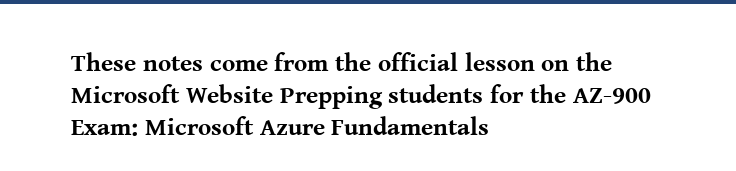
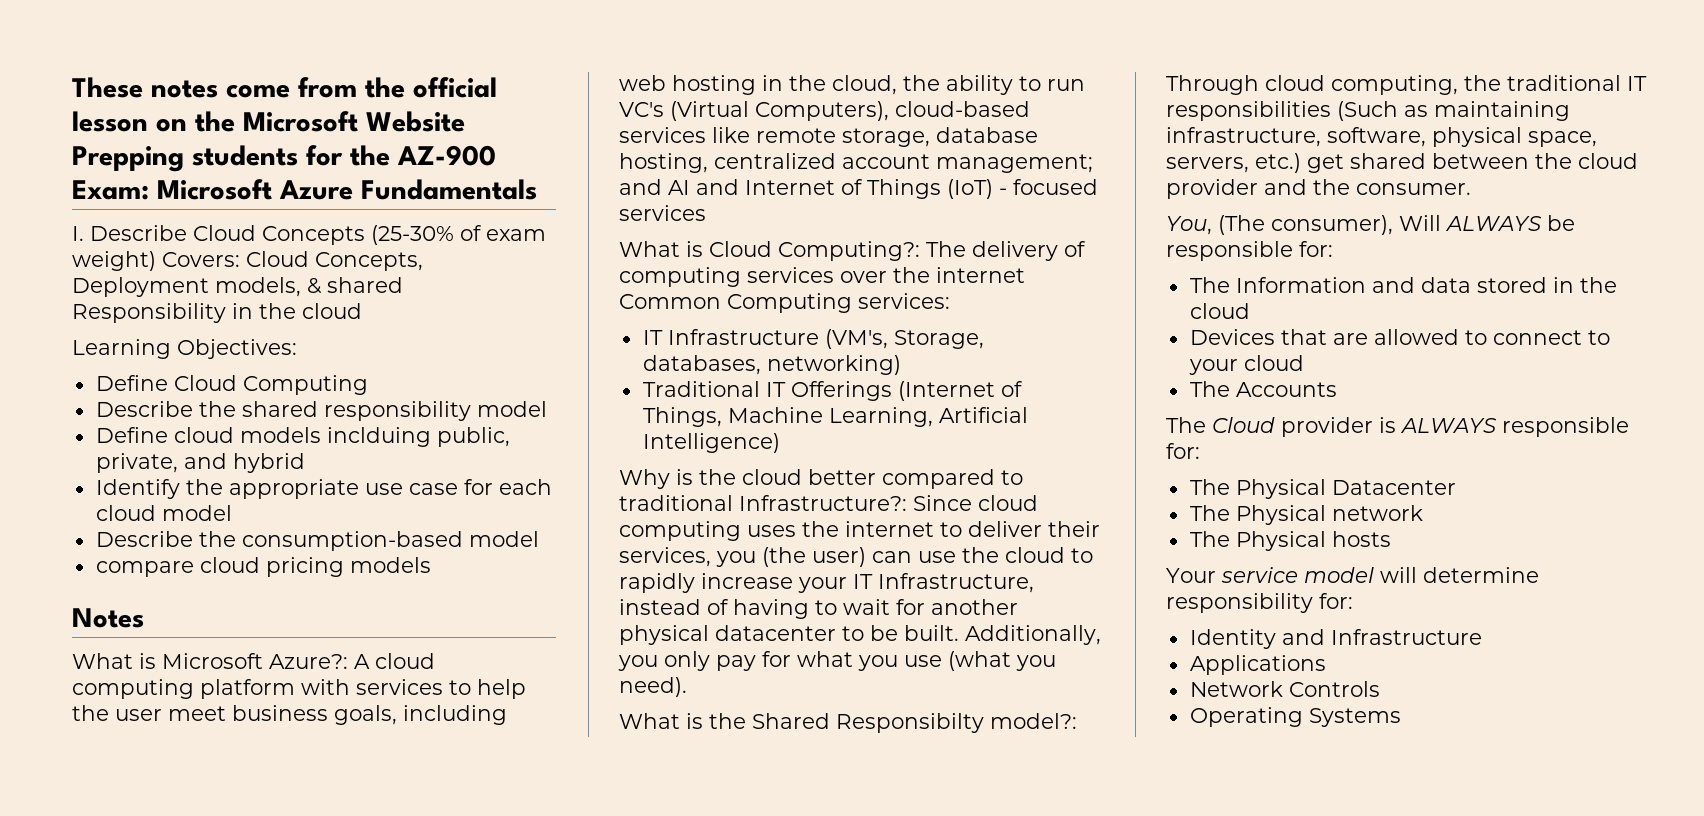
+ I. Describe Cloud Concepts (25-30% of exam weight) Covers: Cloud Concepts, Deployment models, & shared Responsibility in the cloud
+ Learning Objectives:
+ Define Cloud Computing
+ Describe the shared responsibility model
+ Define cloud models inclduing public, private, and hybrid
+ Identify the appropriate use case for each cloud model
+ Describe the consumption-based model
+ compare cloud pricing models
+ Notes
+ What is Microsoft Azure?: A cloud computing platform with services to help the user meet business goals, including web hosting in the cloud, the ability to run VC's (Virtual Computers), cloud-based services like remote storage, database hosting, centralized account management; and AI and Internet of Things (IoT) - focused services
+ What is Cloud Computing?: The delivery of computing services over the internet Common Computing services:
+ IT Infrastructure (VM's, Storage, databases, networking)
+ Traditional IT Offerings (Internet of Things, Machine Learning, Artificial Intelligence)
+ Why is the cloud better compared to traditional Infrastructure?: Since cloud computing uses the internet to deliver their services, you (the user) can use the cloud to rapidly increase your IT Infrastructure, instead of having to wait for another physical datacenter to be built. Additionally, you only pay for what you use (what you need).
+ What is the Shared Responsibilty model?: Through cloud computing, the traditional IT responsibilities (Such as maintaining infrastructure, software, physical space, servers, etc.) get shared between the cloud provider and the consumer.
+ You, (The consumer), Will ALWAYS be responsible for:
+ The Information and data stored in the cloud
+ Devices that are allowed to connect to your cloud
+ The Accounts
+ The Cloud provider is ALWAYS responsible for:
+ The Physical Datacenter
+ The Physical network
+ The Physical hosts
+ Your service model will determine responsibility for:
+ Identity and Infrastructure
+ Applications
+ Network Controls
+ Operating Systems

